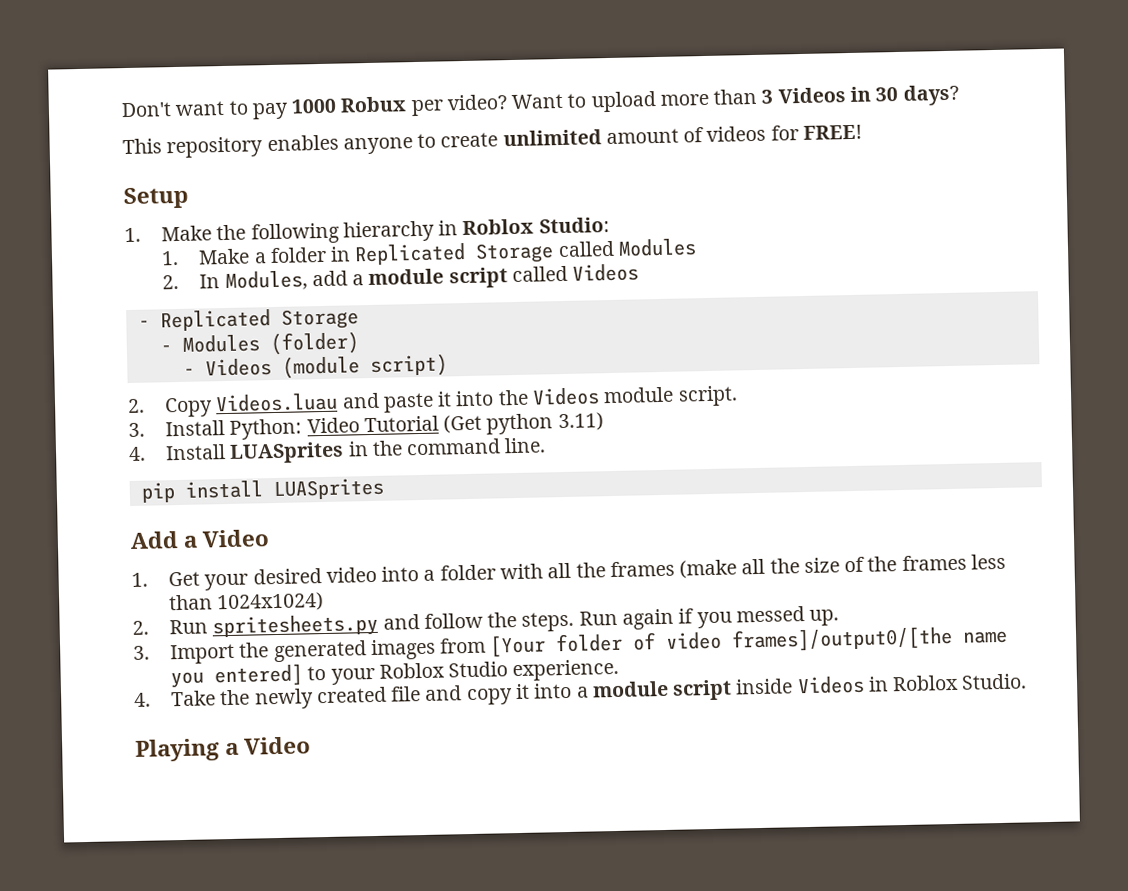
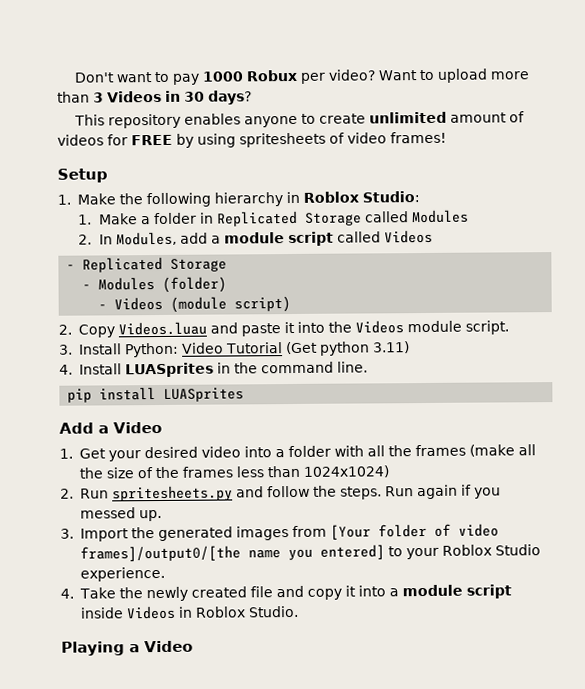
- This repository enables anyone to create unlimited amount of videos for FREE!
+ This repository enables anyone to create unlimited amount of videos for FREE by using spritesheets of video frames!

